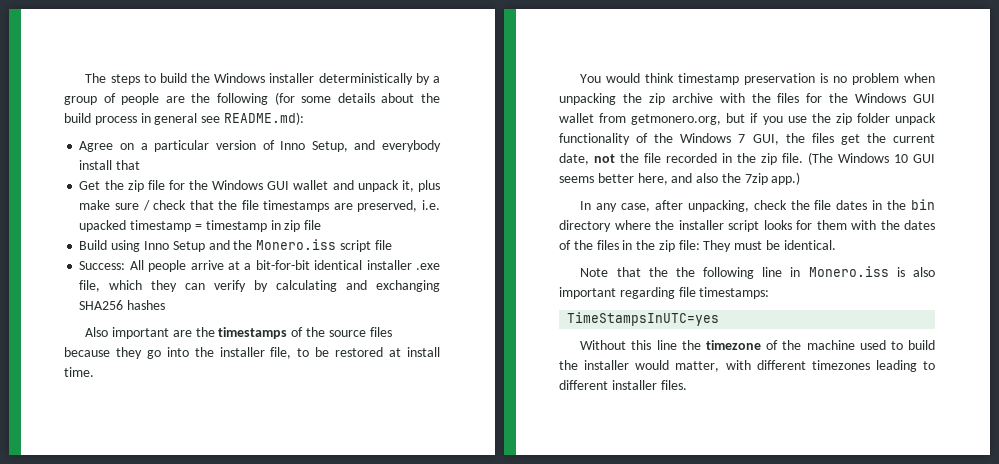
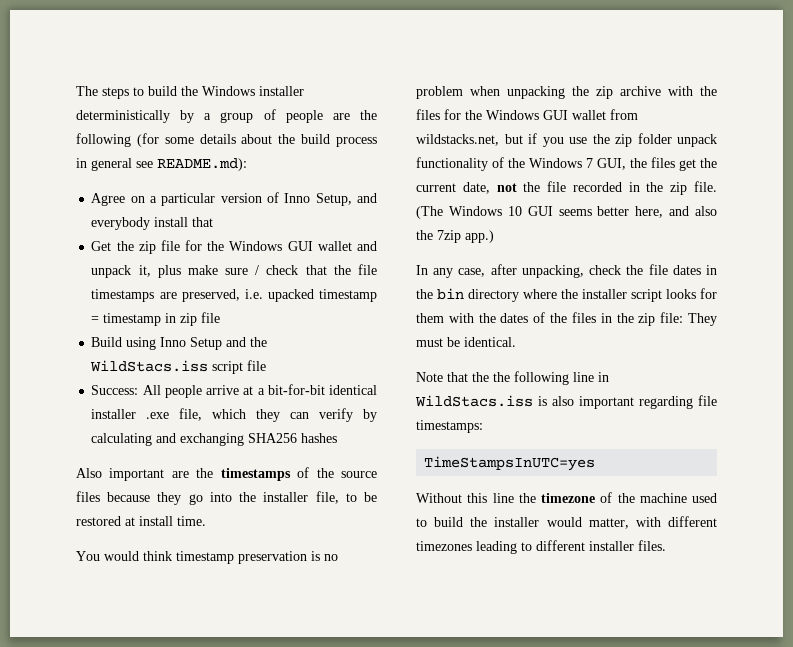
- Build using Inno Setup and the Monero.iss script file
+ Build using Inno Setup and the WildStacs.iss script file
- You would think timestamp preservation is no problem when unpacking the zip archive with the files for the Windows GUI wallet from getmonero.org, but if you use the zip folder unpack functionality of the Windows 7 GUI, the files get the current date, not the file recorded in the zip file.
+ You would think timestamp preservation is no problem when unpacking the zip archive with the files for the Windows GUI wallet from wildstacks.net, but if you use the zip folder unpack functionality of the Windows 7 GUI, the files get the current date, not the file recorded in the zip file.
- Note that the the following line in Monero.iss is also important regarding file timestamps:
+ Note that the the following line in WildStacs.iss is also important regarding file timestamps:

